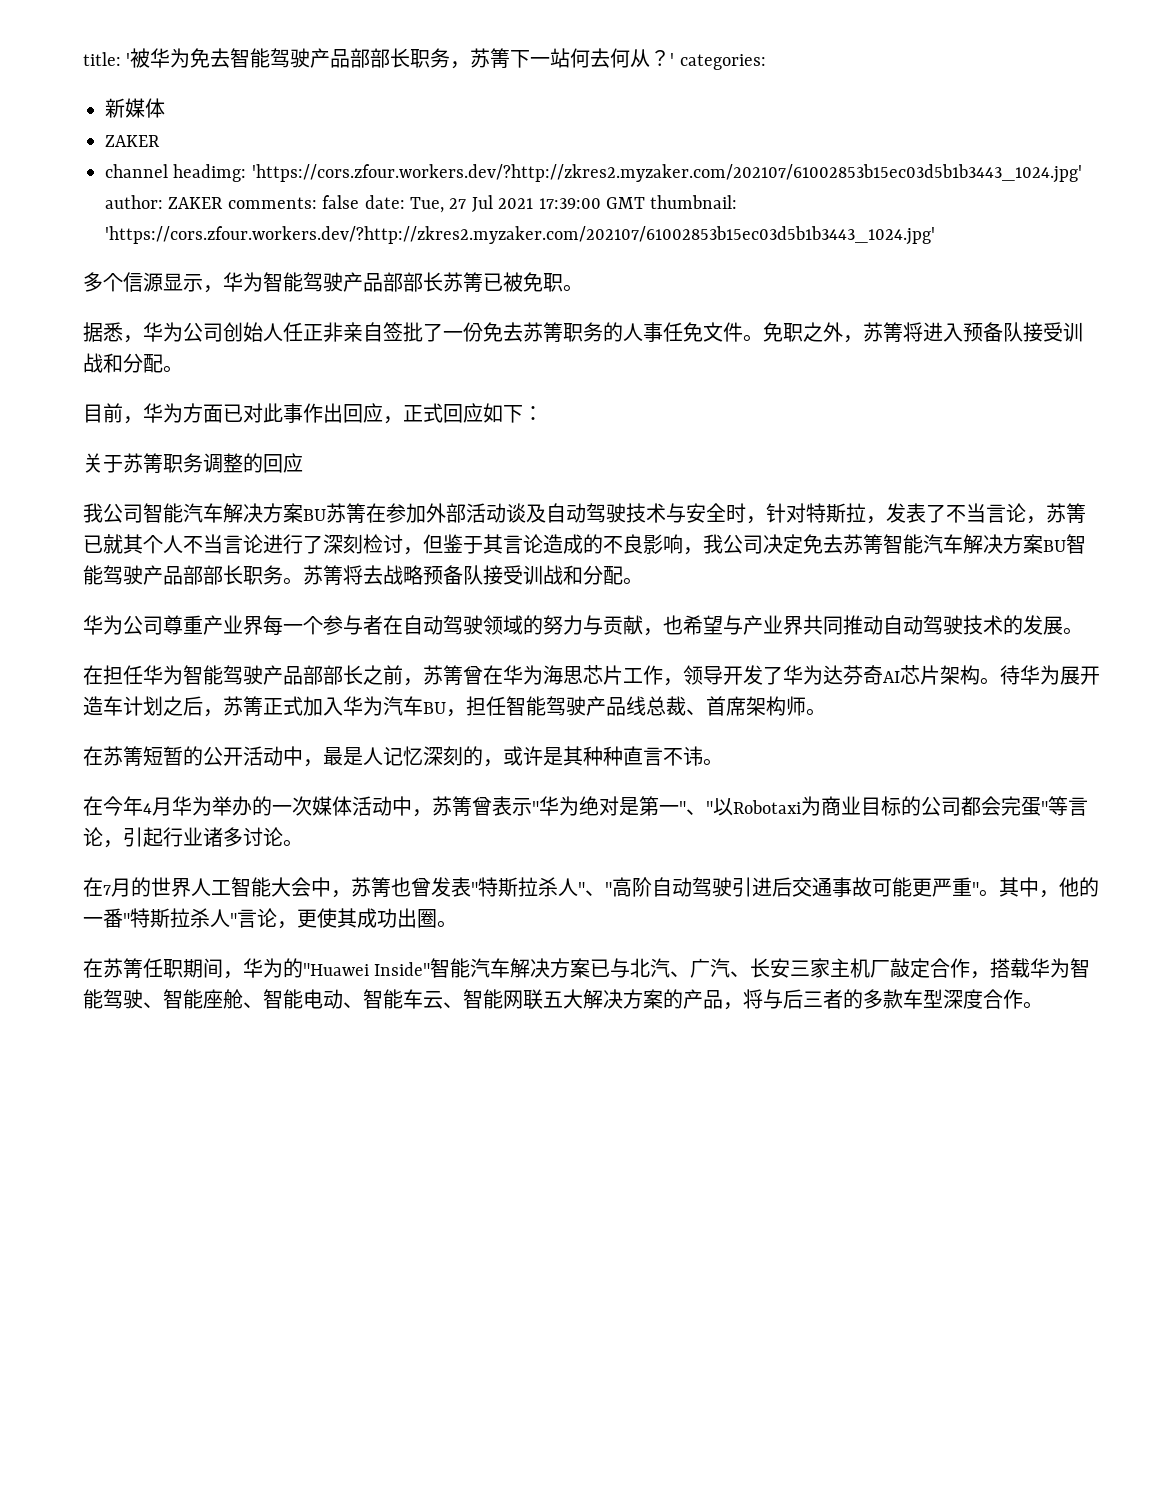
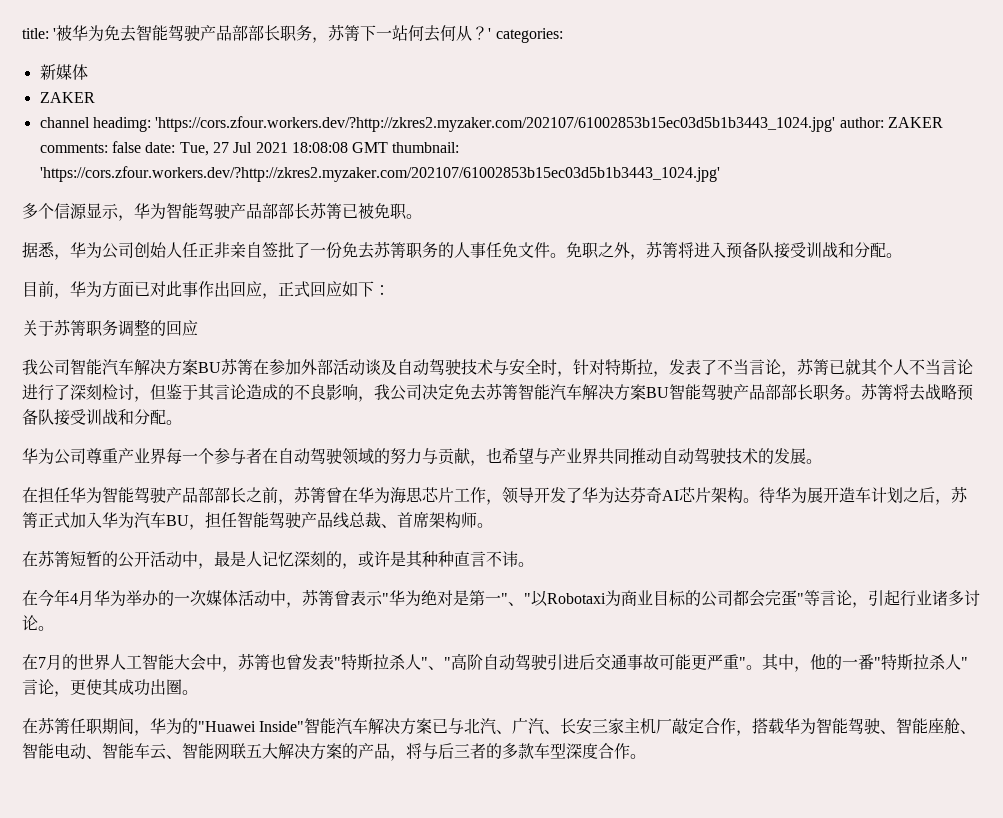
- channel headimg: 'https://cors.zfour.workers.dev/?http://zkres2.myzaker.com/202107/61002853b15ec03d5b1b3443_1024.jpg' author: ZAKER comments: false date: Tue, 27 Jul 2021 17:39:00 GMT thumbnail: 'https://cors.zfour.workers.dev/?http://zkres2.myzaker.com/202107/61002853b15ec03d5b1b3443_1024.jpg'
+ channel headimg: 'https://cors.zfour.workers.dev/?http://zkres2.myzaker.com/202107/61002853b15ec03d5b1b3443_1024.jpg' author: ZAKER comments: false date: Tue, 27 Jul 2021 18:08:08 GMT thumbnail: 'https://cors.zfour.workers.dev/?http://zkres2.myzaker.com/202107/61002853b15ec03d5b1b3443_1024.jpg'

